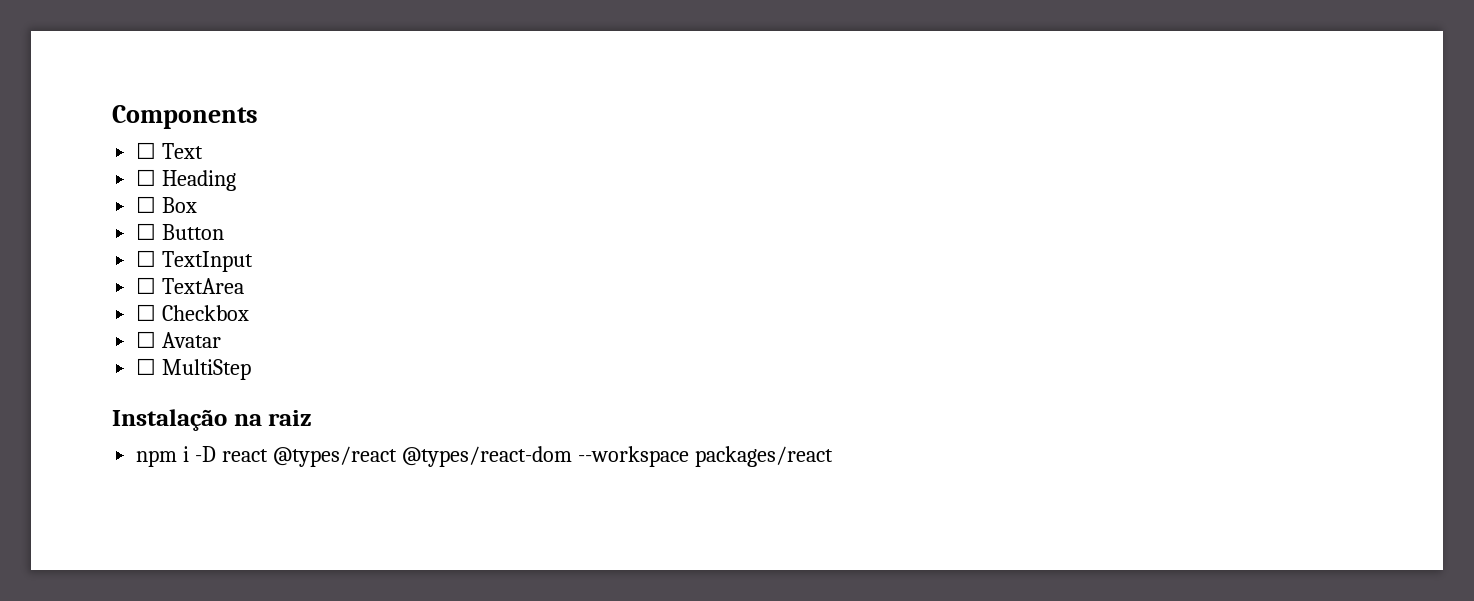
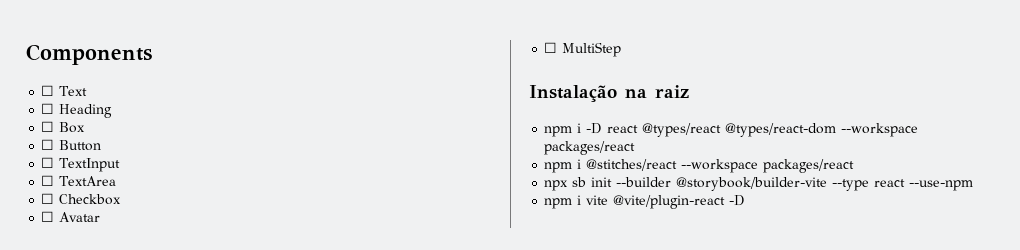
+ npm i @stitches/react --workspace packages/react
+ npx sb init --builder @storybook/builder-vite --type react --use-npm
+ npm i vite @vite/plugin-react -D

